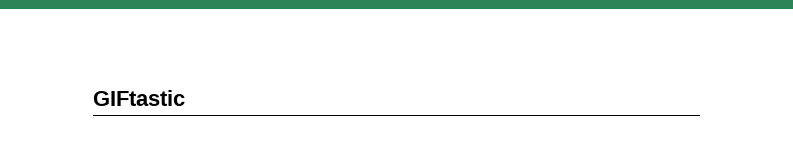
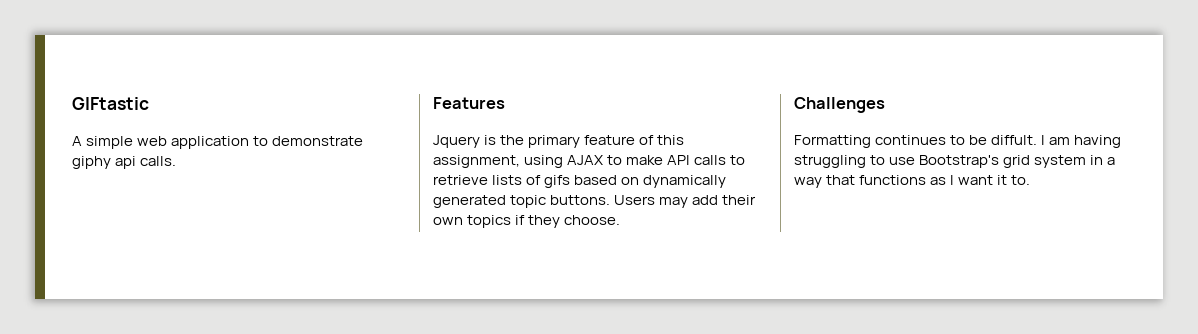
+ A simple web application to demonstrate giphy api calls.
+ Features
+ Jquery is the primary feature of this assignment, using AJAX to make API calls to retrieve lists of gifs based on dynamically generated topic buttons. Users may add their own topics if they choose.
+ Challenges
+ Formatting continues to be diffult. I am having struggling to use Bootstrap's grid system in a way that functions as I want it to.

